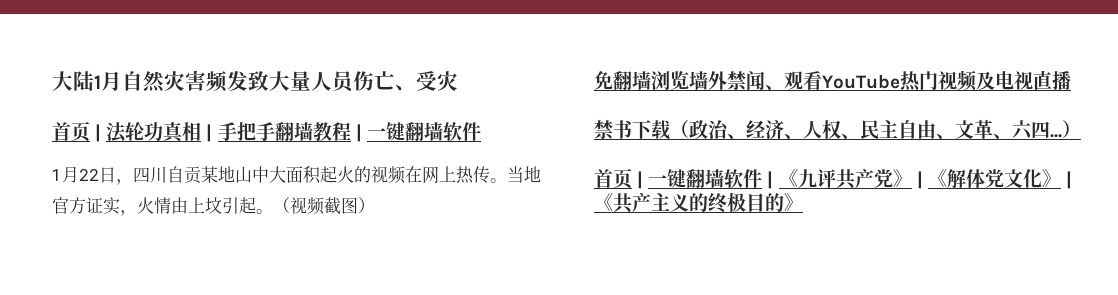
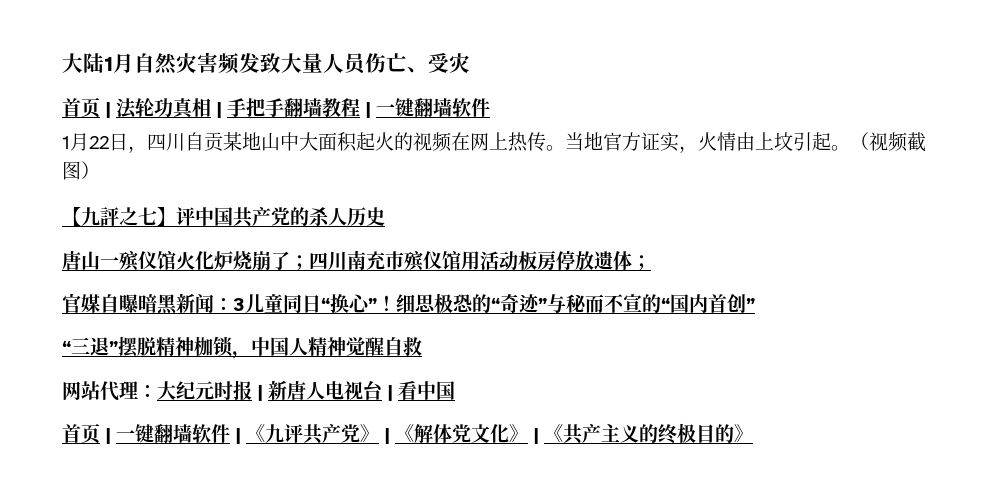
- 免翻墙浏览墙外禁闻、观看YouTube热门视频及电视直播
- 禁书下载（政治、经济、人权、民主自由、文革、六四...）
+ 【九評之七】评中国共产党的杀人历史
+ 唐山一殡仪馆火化炉烧崩了；四川南充市殡仪馆用活动板房停放遗体；
+ 官媒自曝暗黑新闻：3儿童同日“换心”！细思极恐的“奇迹”与秘而不宣的“国内首创”
+ “三退”摆脱精神枷锁，中国人精神觉醒自救
+ 网站代理：大纪元时报 | 新唐人电视台 | 看中国

